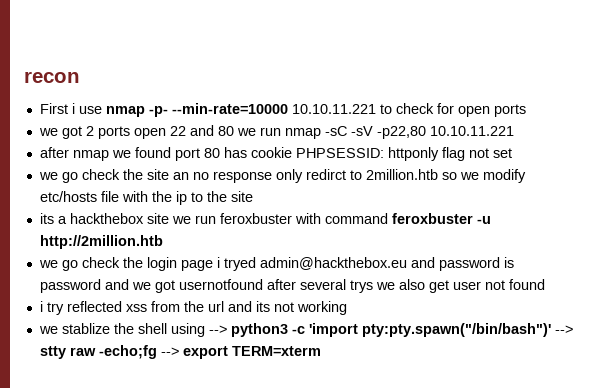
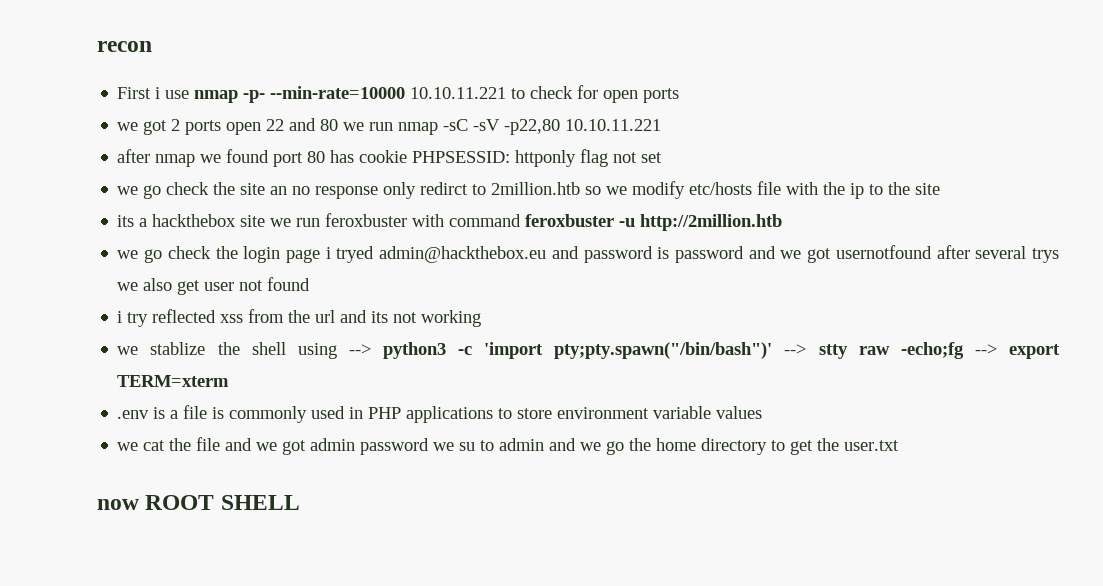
- we stablize the shell using --> python3 -c 'import pty:pty.spawn("/bin/bash")' --> stty raw -echo;fg --> export TERM=xterm
+ we stablize the shell using --> python3 -c 'import pty;pty.spawn("/bin/bash")' --> stty raw -echo;fg --> export TERM=xterm
+ .env is a file is commonly used in PHP applications to store environment variable values
+ we cat the file and we got admin password we su to admin and we go the home directory to get the user.txt
+ now ROOT SHELL

